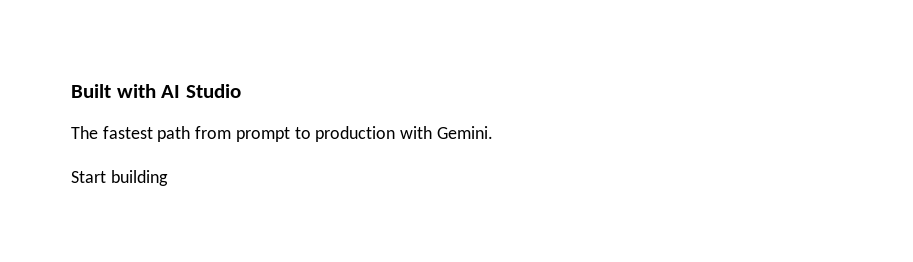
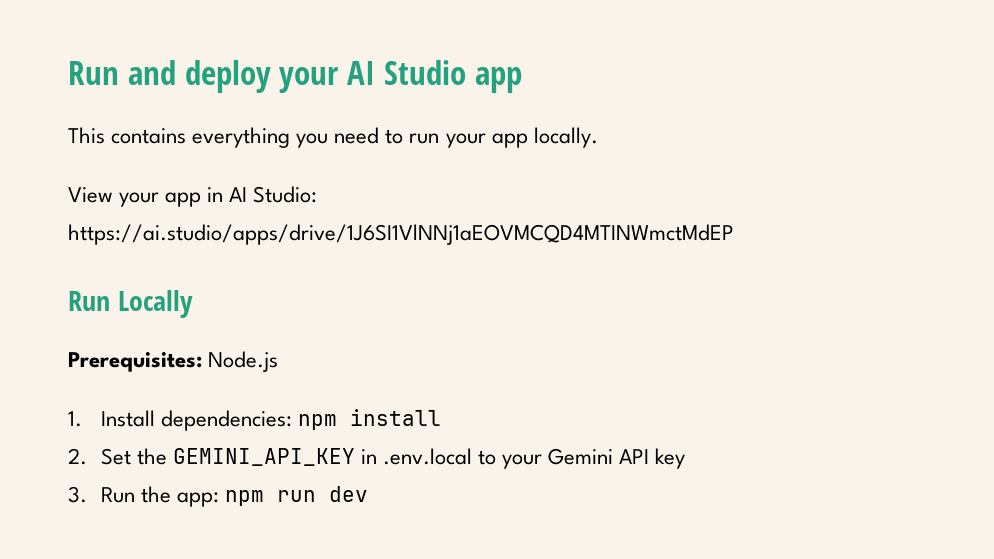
- Built with AI Studio
- The fastest path from prompt to production with Gemini.
- Start building
+ Run and deploy your AI Studio app
+ This contains everything you need to run your app locally.
+ View your app in AI Studio: https://ai.studio/apps/drive/1J6SI1VlNNj1aEOVMCQD4MTINWmctMdEP
+ Run Locally
+ Prerequisites: Node.js
+ 1. Install dependencies: npm install
+ 2. Set the GEMINI_API_KEY in .env.local to your Gemini API key
+ 3. Run the app: npm run dev

